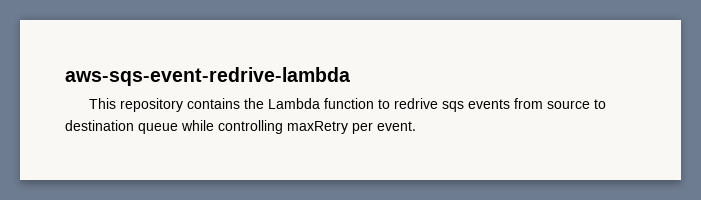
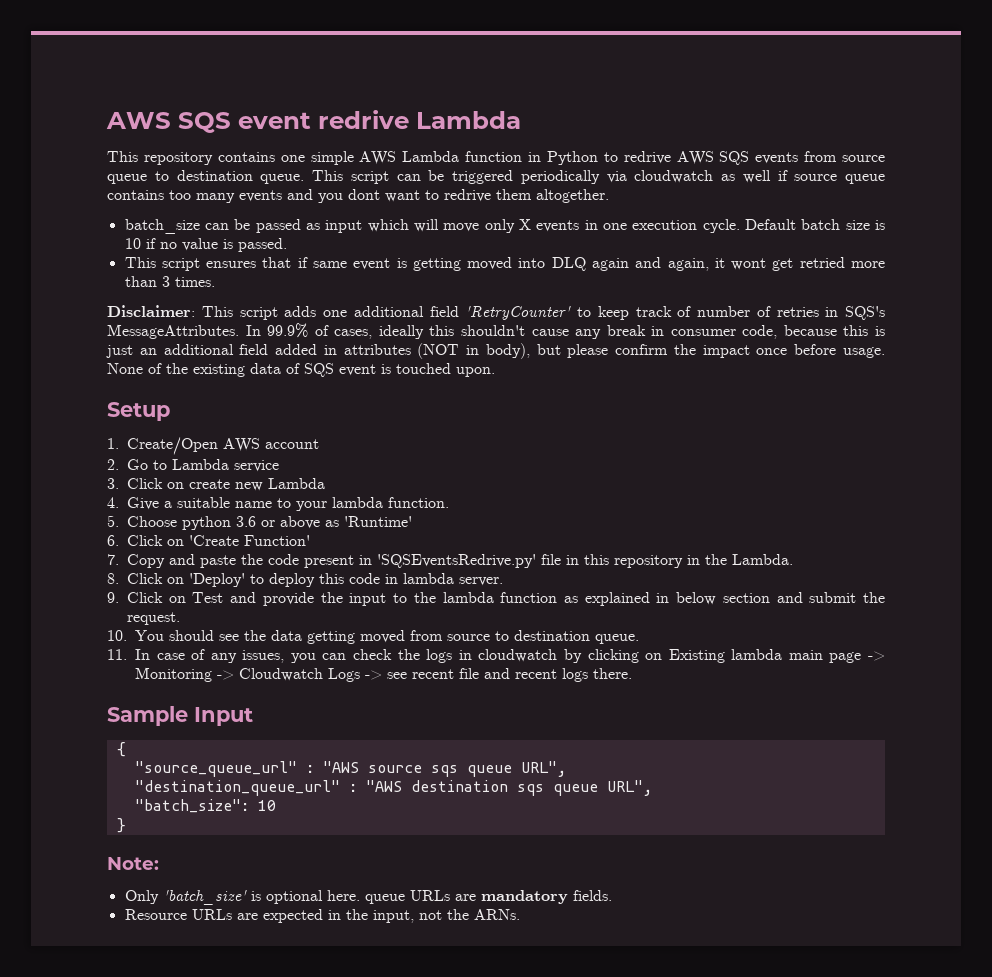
- aws-sqs-event-redrive-lambda
- This repository contains the Lambda function to redrive sqs events from source to destination queue while controlling maxRetry per event.
+ AWS SQS event redrive Lambda
+ This repository contains one simple AWS Lambda function in Python to redrive AWS SQS events from source queue to destination queue. This script can be triggered periodically via cloudwatch as well if source queue contains too many events and you dont want to redrive them altogether.
+ batch_size can be passed as input which will move only X events in one execution cycle. Default batch size is 10 if no value is passed.
+ This script ensures that if same event is getting moved into DLQ again and again, it wont get retried more than 3 times.
+ Disclaimer: This script adds one additional field 'RetryCounter' to keep track of number of retries in SQS's MessageAttributes. In 99.9% of cases, ideally this shouldn't cause any break in consumer code, because this is just an additional field added in attributes (NOT in body), but please confirm the impact once before usage. None of the existing data of SQS event is touched upon.
+ Setup
+ 1. Create/Open AWS account
+ 2. Go to Lambda service
+ 3. Click on create new Lambda
+ 4. Give a suitable name to your lambda function.
+ 5. Choose python 3.6 or above as 'Runtime'
+ 6. Click on 'Create Function'
+ 7. Copy and paste the code present in 'SQSEventsRedrive.py' file in this repository in the Lambda.
+ 8. Click on 'Deploy' to deploy this code in lambda server.
+ 9. Click on Test and provide the input to the lambda function as explained in below section and submit the request.
+ 10. You should see the data getting moved from source to destination queue.
+ 11. In case of any issues, you can check the logs in cloudwatch by clicking on Existing lambda main page -> Monitoring -> Cloudwatch Logs -> see recent file and recent logs there.
+ Sample Input
+ {
+ "source_queue_url" : "AWS source sqs queue URL",
+ "destination_queue_url" : "AWS destination sqs queue URL",
+ "batch_size": 10
+ }
+ Note:
+ Only 'batch_size' is optional here. queue URLs are mandatory fields.
+ Resource URLs are expected in the input, not the ARNs.

